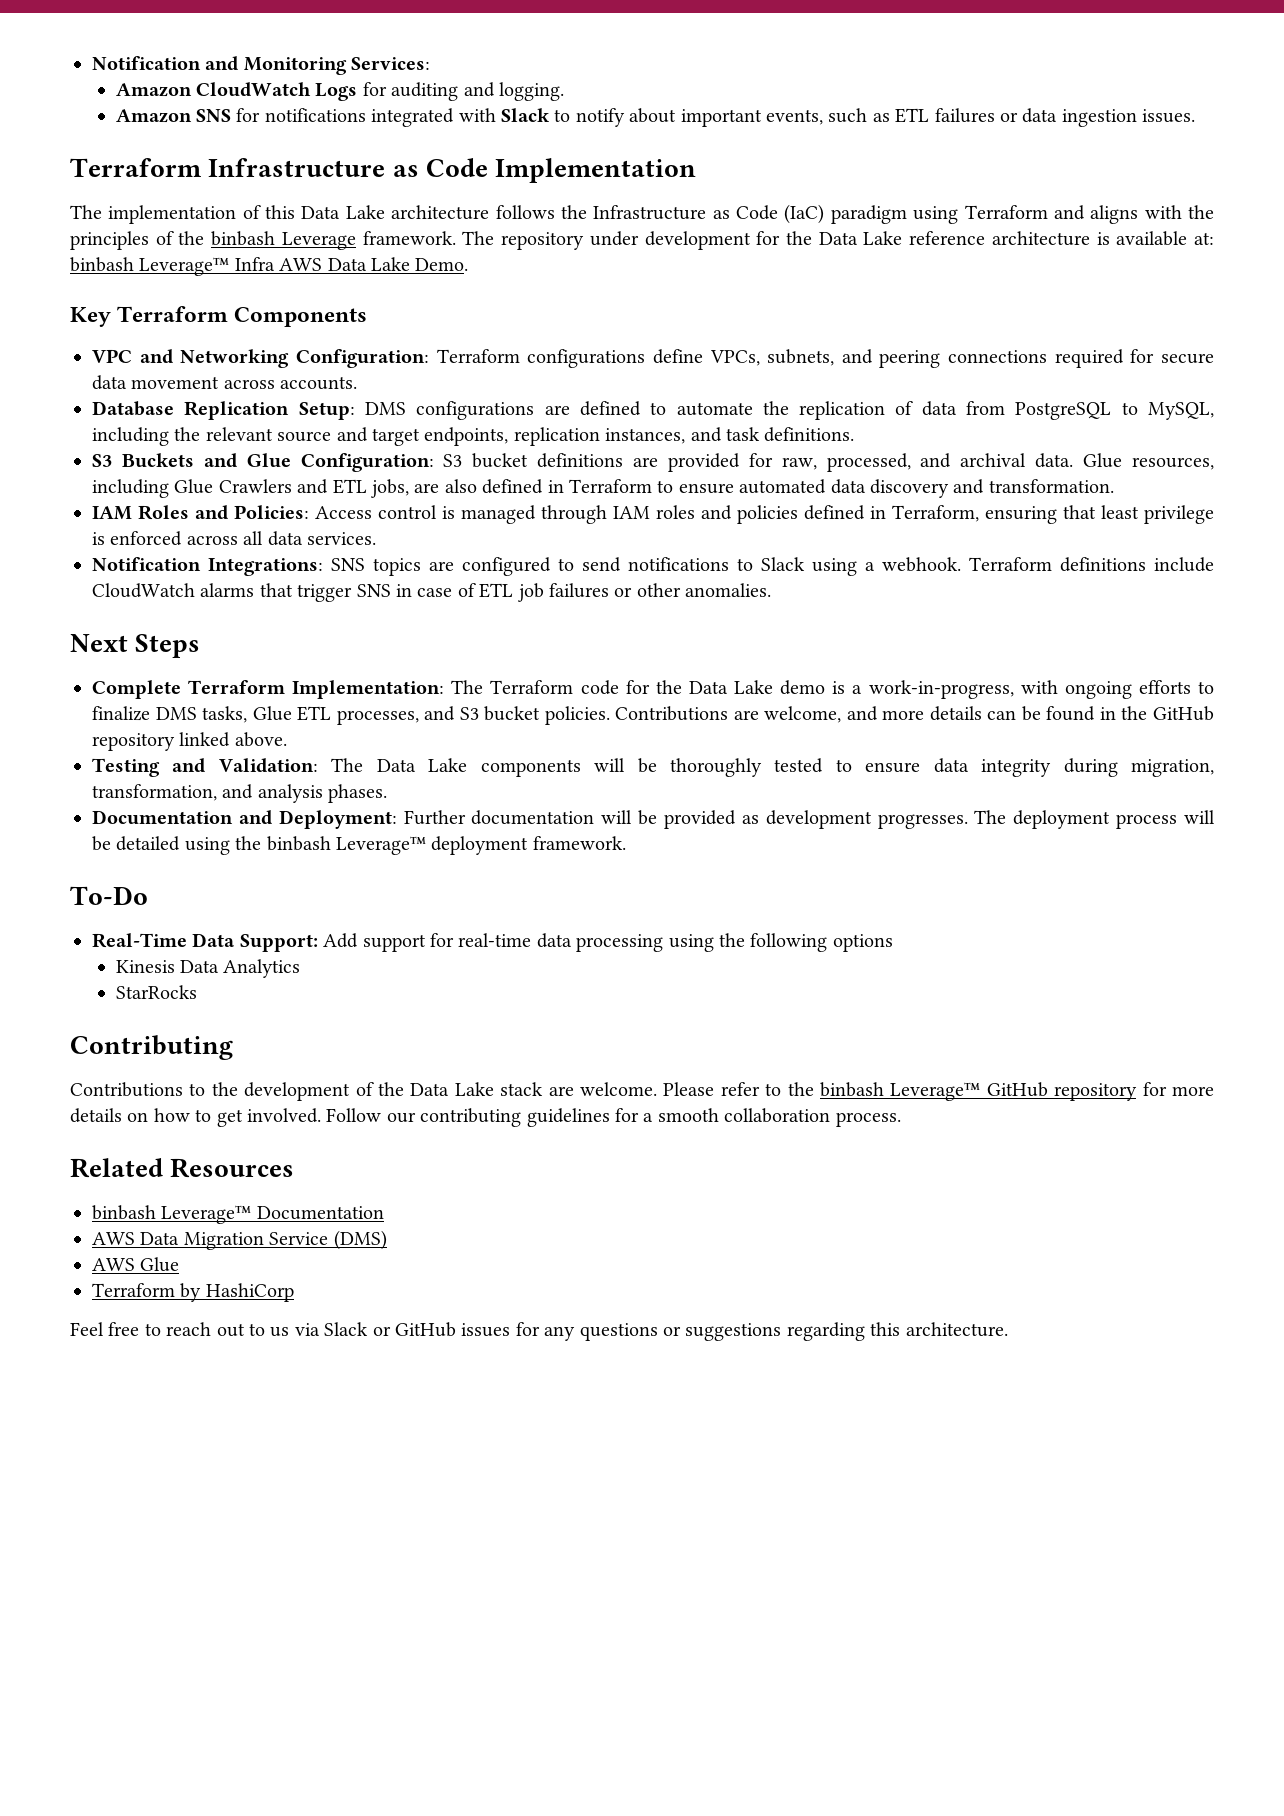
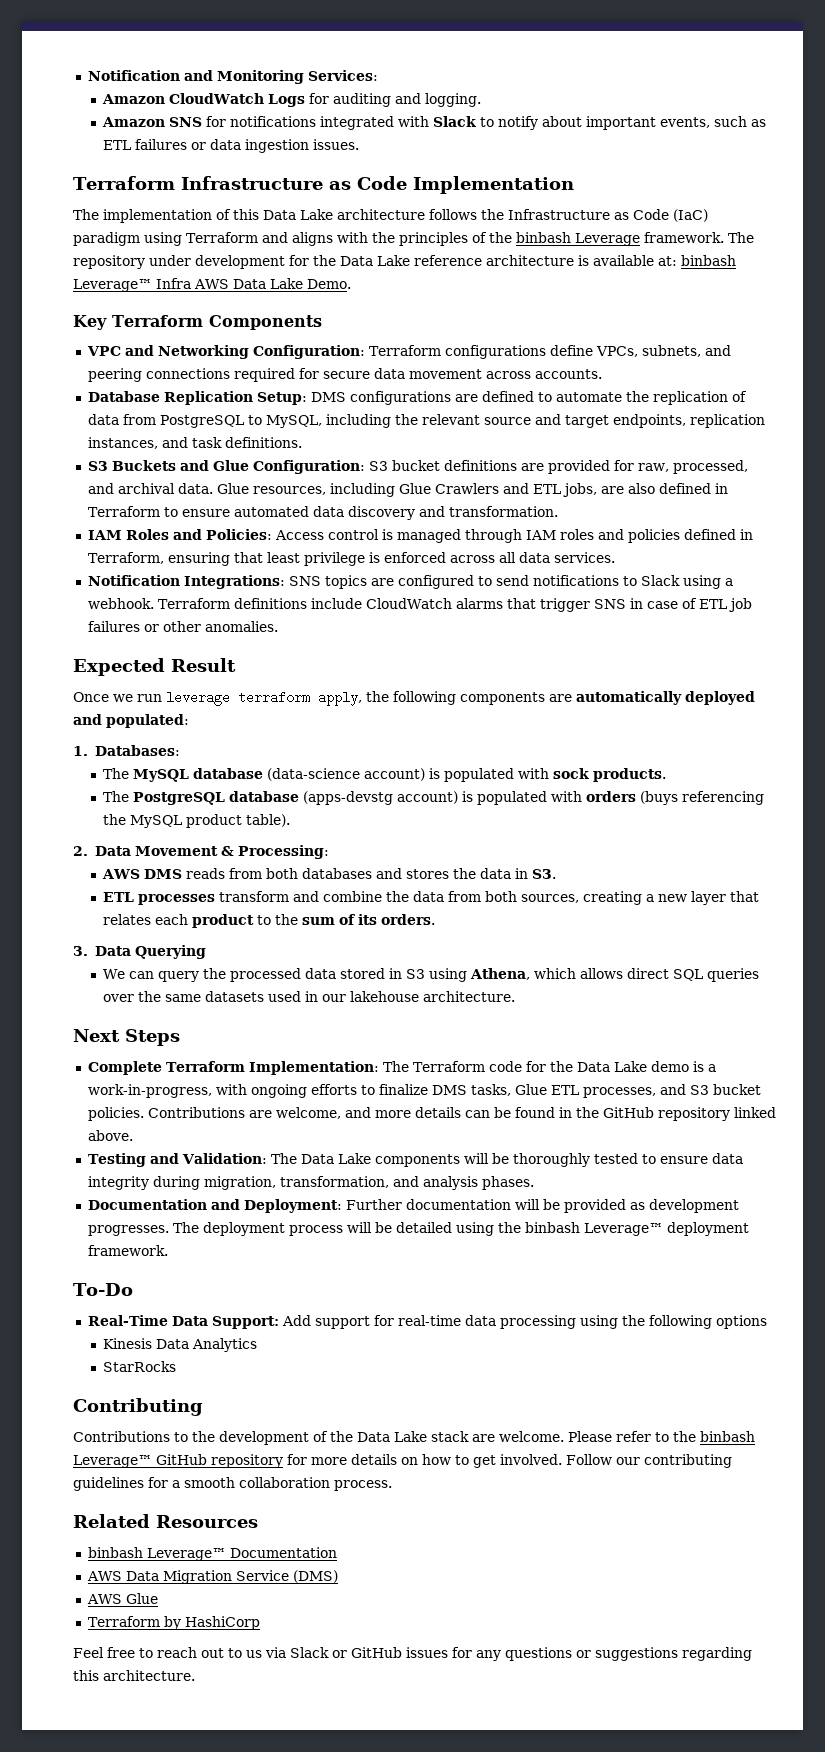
+ Expected Result
+ Once we run leverage terraform apply, the following components are automatically deployed and populated:
+ 1. Databases:
+ The MySQL database (data-science account) is populated with sock products.
+ The PostgreSQL database (apps-devstg account) is populated with orders (buys referencing the MySQL product table).
+ 2. Data Movement & Processing:
+ AWS DMS reads from both databases and stores the data in S3.
+ ETL processes transform and combine the data from both sources, creating a new layer that relates each product to the sum of its orders.
+ 3. Data Querying
+ We can query the processed data stored in S3 using Athena, which allows direct SQL queries over the same datasets used in our lakehouse architecture.

